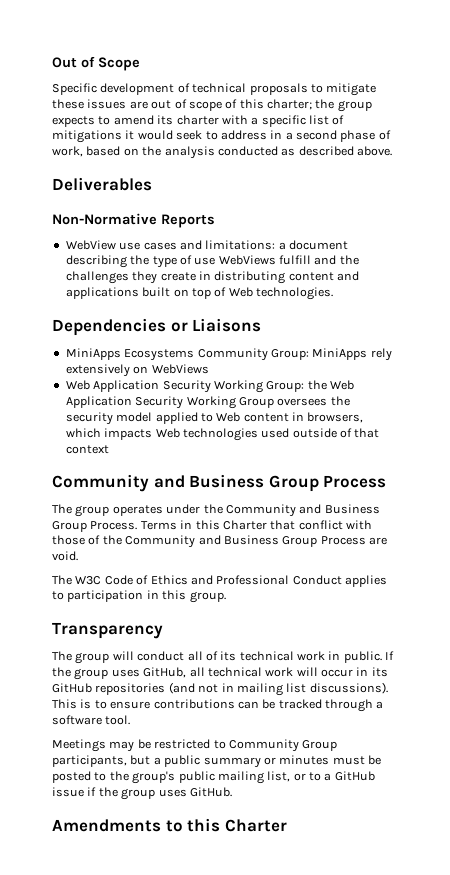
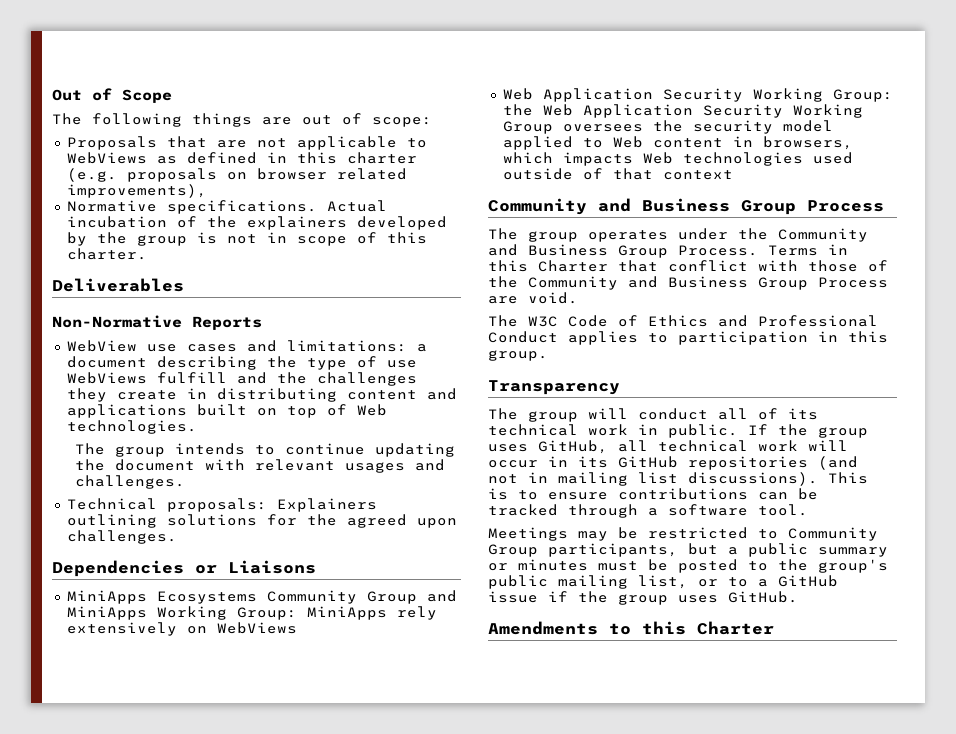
- Specific development of technical proposals to mitigate these issues are out of scope of this charter; the group expects to amend its charter with a specific list of mitigations it would seek to address in a second phase of work, based on the analysis conducted as described above.
+ The following things are out of scope:
+ Proposals that are not applicable to WebViews as defined in this charter (e.g. proposals on browser related improvements),
+ Normative specifications. Actual incubation of the explainers developed by the group is not in scope of this charter.
+ The group intends to continue updating the document with relevant usages and challenges.
+ Technical proposals: Explainers outlining solutions for the agreed upon challenges.
- MiniApps Ecosystems Community Group: MiniApps rely extensively on WebViews
+ MiniApps Ecosystems Community Group and MiniApps Working Group: MiniApps rely extensively on WebViews

